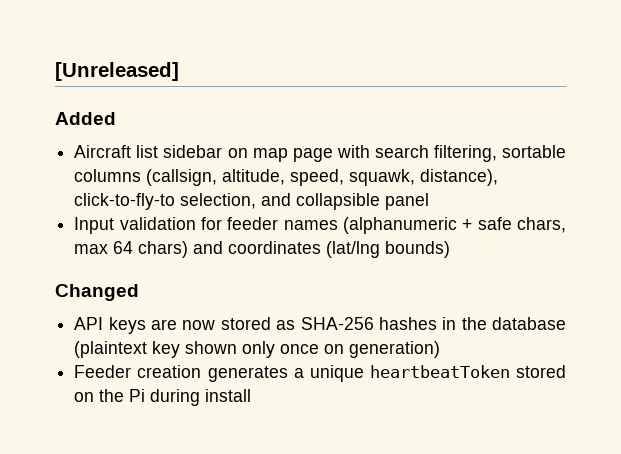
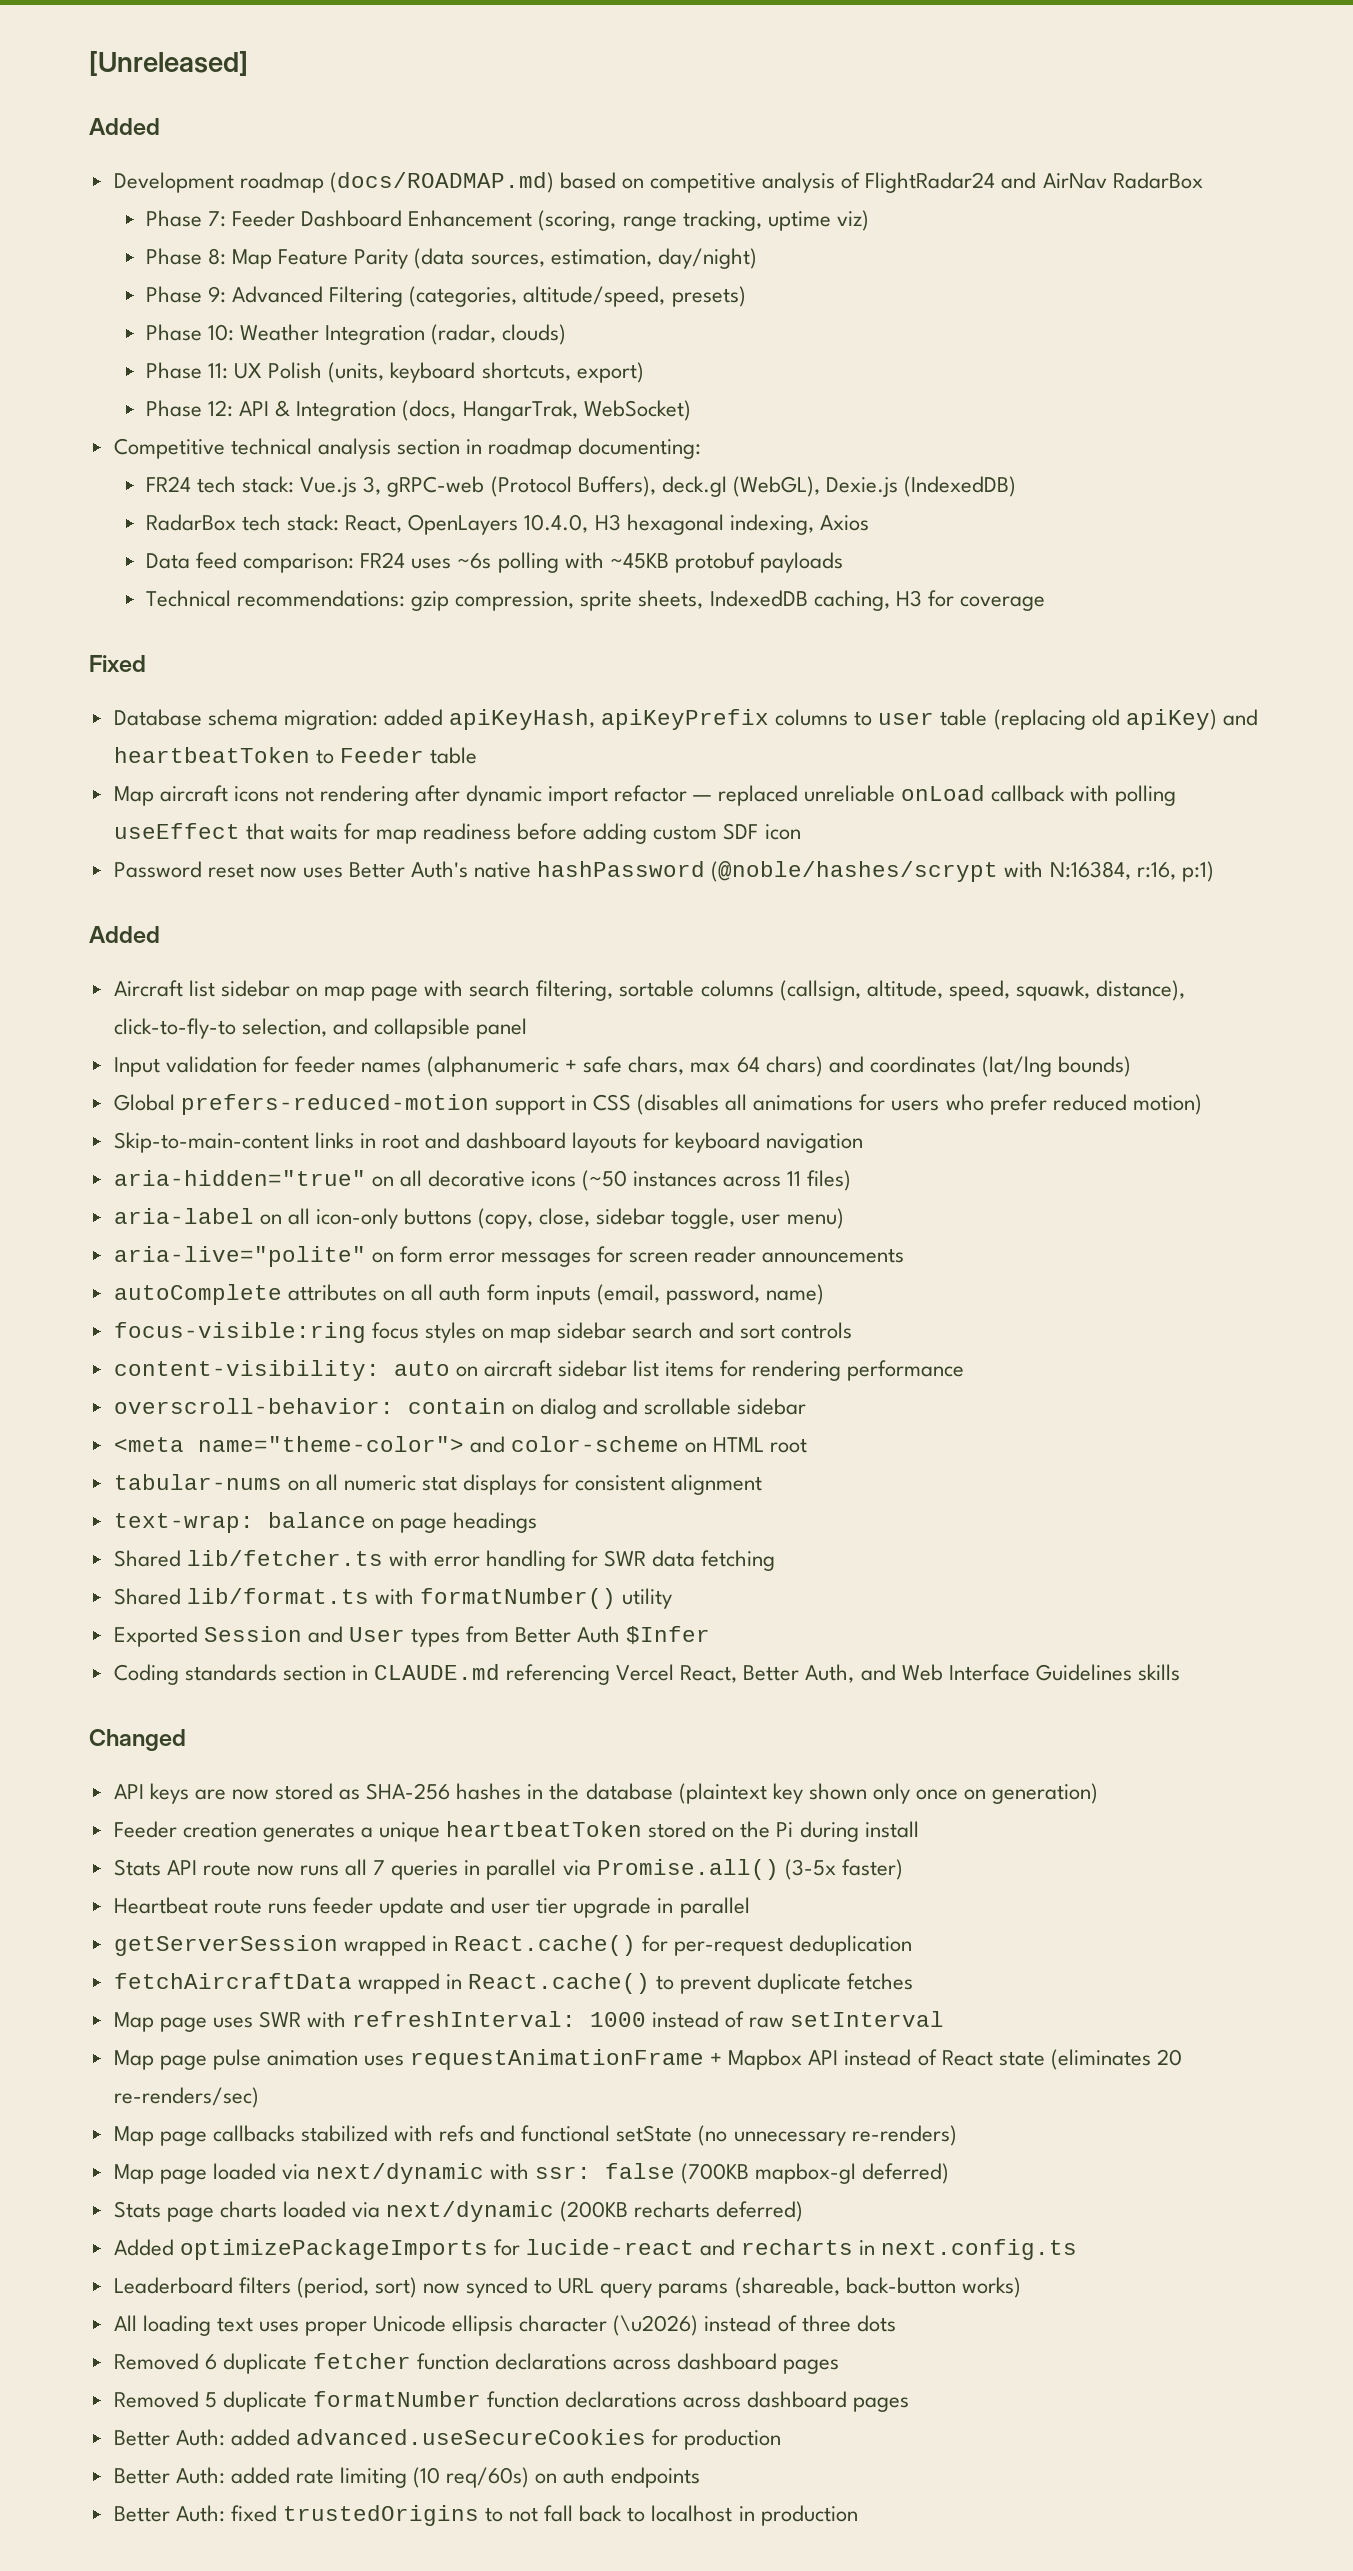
+ Development roadmap (docs/ROADMAP.md) based on competitive analysis of FlightRadar24 and AirNav RadarBox
+ Phase 7: Feeder Dashboard Enhancement (scoring, range tracking, uptime viz)
+ Phase 8: Map Feature Parity (data sources, estimation, day/night)
+ Phase 9: Advanced Filtering (categories, altitude/speed, presets)
+ Phase 10: Weather Integration (radar, clouds)
+ Phase 11: UX Polish (units, keyboard shortcuts, export)
+ Phase 12: API & Integration (docs, HangarTrak, WebSocket)
+ Competitive technical analysis section in roadmap documenting:
+ FR24 tech stack: Vue.js 3, gRPC-web (Protocol Buffers), deck.gl (WebGL), Dexie.js (IndexedDB)
+ RadarBox tech stack: React, OpenLayers 10.4.0, H3 hexagonal indexing, Axios
+ Data feed comparison: FR24 uses ~6s polling with ~45KB protobuf payloads
+ Technical recommendations: gzip compression, sprite sheets, IndexedDB caching, H3 for coverage
+ Fixed
+ Database schema migration: added apiKeyHash, apiKeyPrefix columns to user table (replacing old apiKey) and heartbeatToken to Feeder table
+ Map aircraft icons not rendering after dynamic import refactor — replaced unreliable onLoad callback with polling useEffect that waits for map readiness before adding custom SDF icon
+ Password reset now uses Better Auth's native hashPassword (@noble/hashes/scrypt with N:16384, r:16, p:1)
+ Added
+ Global prefers-reduced-motion support in CSS (disables all animations for users who prefer reduced motion)
+ Skip-to-main-content links in root and dashboard layouts for keyboard navigation
+ aria-hidden="true" on all decorative icons (~50 instances across 11 files)
+ aria-label on all icon-only buttons (copy, close, sidebar toggle, user menu)
+ aria-live="polite" on form error messages for screen reader announcements
+ autoComplete attributes on all auth form inputs (email, password, name)
+ focus-visible:ring focus styles on map sidebar search and sort controls
+ content-visibility: auto on aircraft sidebar list items for rendering performance
+ overscroll-behavior: contain on dialog and scrollable sidebar
+ <meta name="theme-color"> and color-scheme on HTML root
+ tabular-nums on all numeric stat displays for consistent alignment
+ text-wrap: balance on page headings
+ Shared lib/fetcher.ts with error handling for SWR data fetching
+ Shared lib/format.ts with formatNumber() utility
+ Exported Session and User types from Better Auth $Infer
+ Coding standards section in CLAUDE.md referencing Vercel React, Better Auth, and Web Interface Guidelines skills
+ Stats API route now runs all 7 queries in parallel via Promise.all() (3-5x faster)
+ Heartbeat route runs feeder update and user tier upgrade in parallel
+ getServerSession wrapped in React.cache() for per-request deduplication
+ fetchAircraftData wrapped in React.cache() to prevent duplicate fetches
+ Map page uses SWR with refreshInterval: 1000 instead of raw setInterval
+ Map page pulse animation uses requestAnimationFrame + Mapbox API instead of React state (eliminates 20 re-renders/sec)
+ Map page callbacks stabilized with refs and functional setState (no unnecessary re-renders)
+ Map page loaded via next/dynamic with ssr: false (700KB mapbox-gl deferred)
+ Stats page charts loaded via next/dynamic (200KB recharts deferred)
+ Added optimizePackageImports for lucide-react and recharts in next.config.ts
+ Leaderboard filters (period, sort) now synced to URL query params (shareable, back-button works)
+ All loading text uses proper Unicode ellipsis character (\u2026) instead of three dots
+ Removed 6 duplicate fetcher function declarations across dashboard pages
+ Removed 5 duplicate formatNumber function declarations across dashboard pages
+ Better Auth: added advanced.useSecureCookies for production
+ Better Auth: added rate limiting (10 req/60s) on auth endpoints
+ Better Auth: fixed trustedOrigins to not fall back to localhost in production

